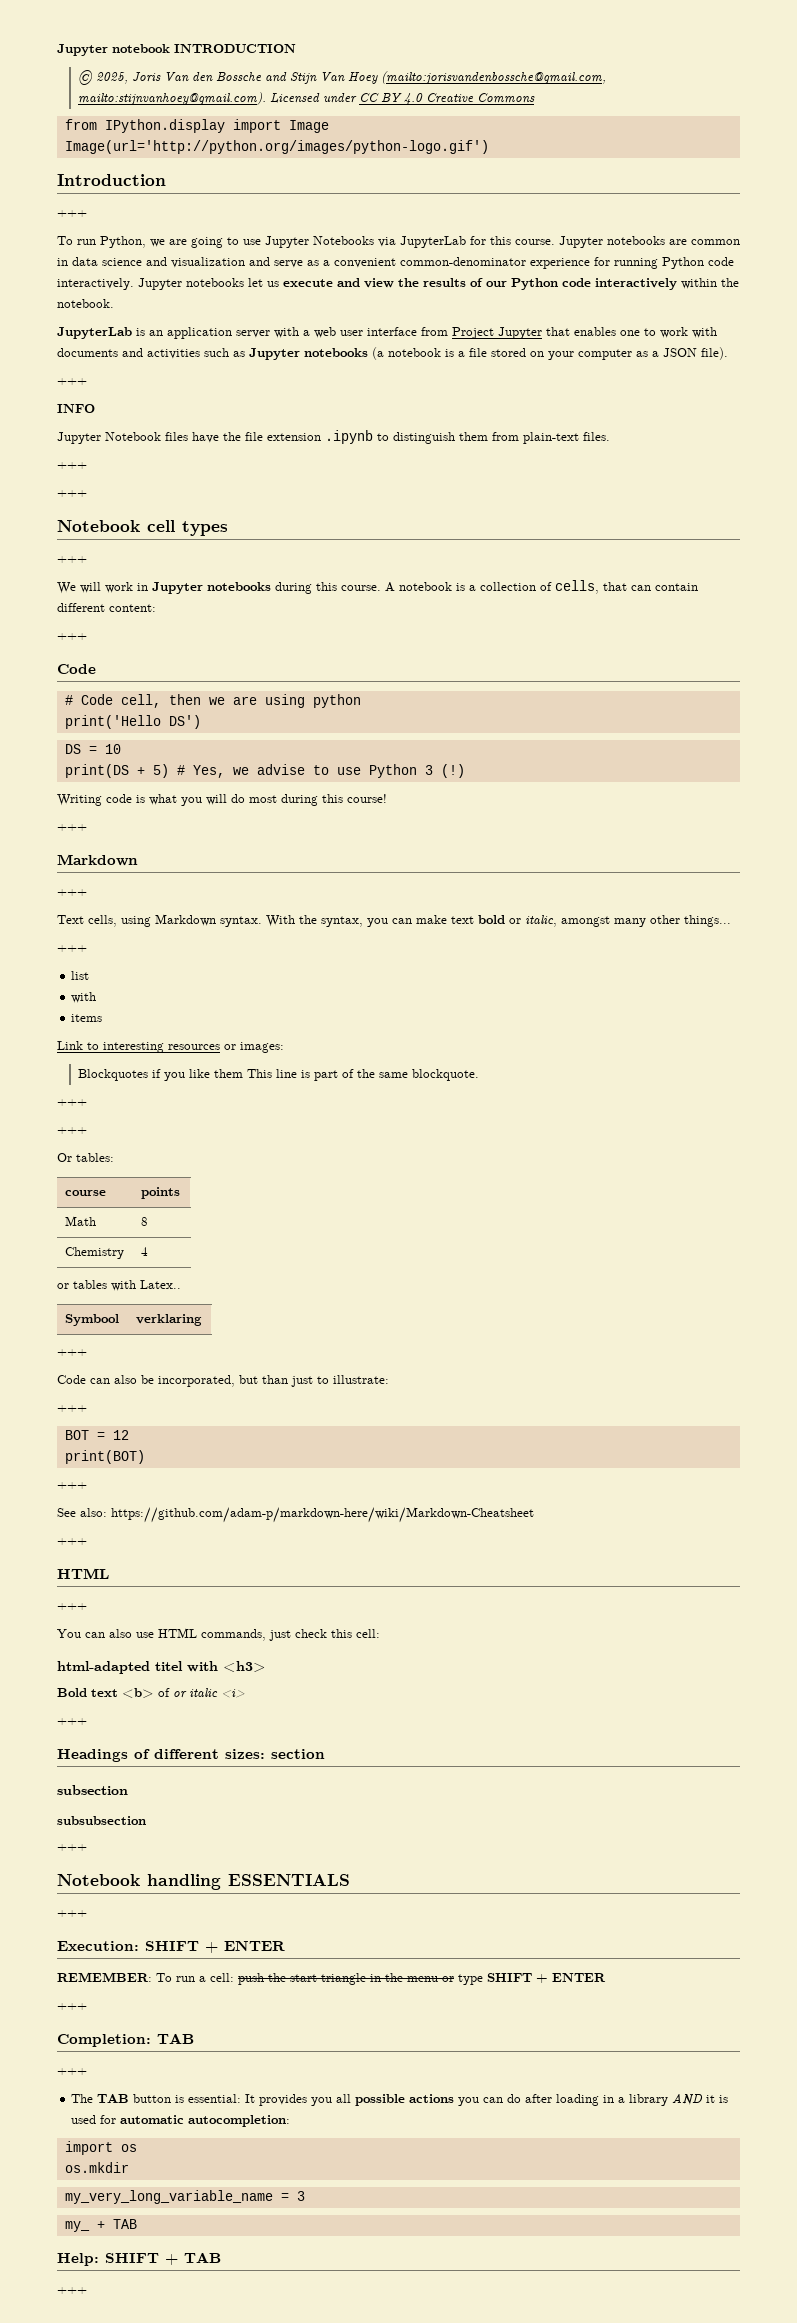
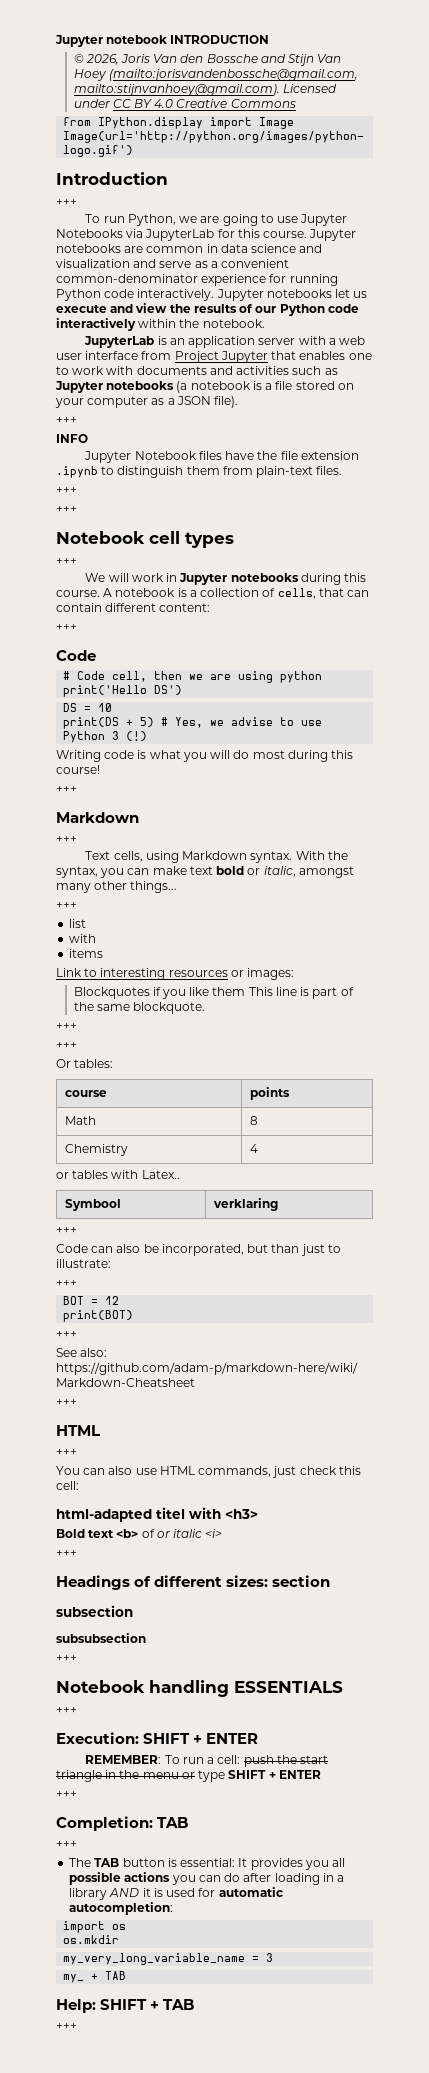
- © 2025, Joris Van den Bossche and Stijn Van Hoey (mailto:jorisvandenbossche@gmail.com, mailto:stijnvanhoey@gmail.com). Licensed under CC BY 4.0 Creative Commons
+ © 2026, Joris Van den Bossche and Stijn Van Hoey (mailto:jorisvandenbossche@gmail.com, mailto:stijnvanhoey@gmail.com). Licensed under CC BY 4.0 Creative Commons

